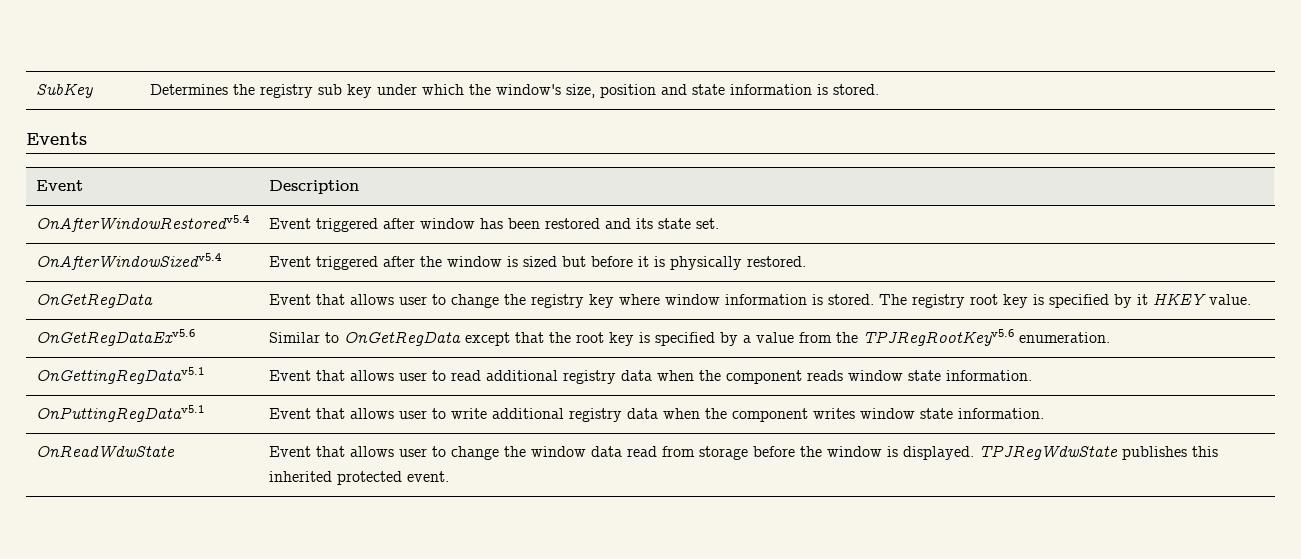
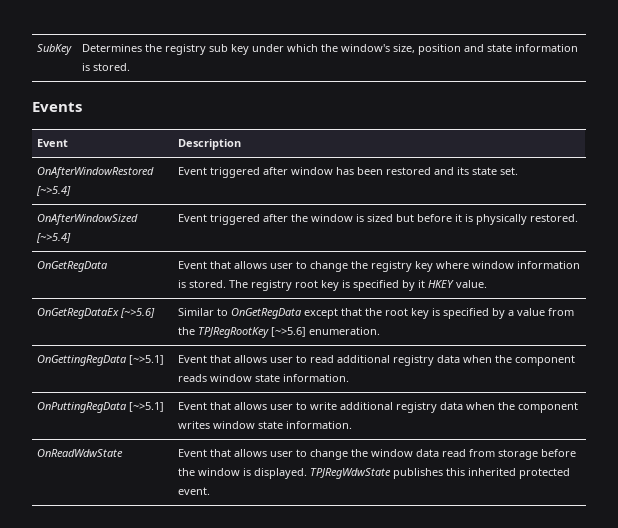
- OnAfterWindowRestoredv5.4 | Event triggered after window has been restored and its state set.
+ OnAfterWindowRestored [~>5.4] | Event triggered after window has been restored and its state set.
- OnAfterWindowSizedv5.4 | Event triggered after the window is sized but before it is physically restored.
+ OnAfterWindowSized [~>5.4] | Event triggered after the window is sized but before it is physically restored.
- OnGetRegDataExv5.6 | Similar to OnGetRegData except that the root key is specified by a value from the TPJRegRootKeyv5.6 enumeration.
+ OnGetRegDataEx [~>5.6] | Similar to OnGetRegData except that the root key is specified by a value from the TPJRegRootKey [~>5.6] enumeration.
- OnGettingRegDatav5.1 | Event that allows user to read additional registry data when the component reads window state information.
+ OnGettingRegData [~>5.1] | Event that allows user to read additional registry data when the component reads window state information.
- OnPuttingRegDatav5.1 | Event that allows user to write additional registry data when the component writes window state information.
+ OnPuttingRegData [~>5.1] | Event that allows user to write additional registry data when the component writes window state information.

